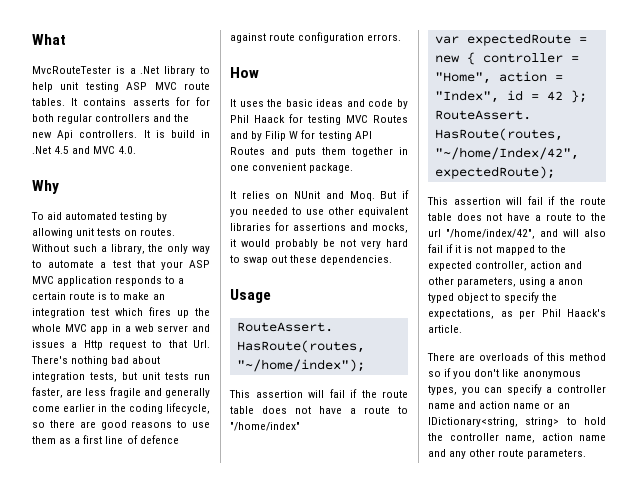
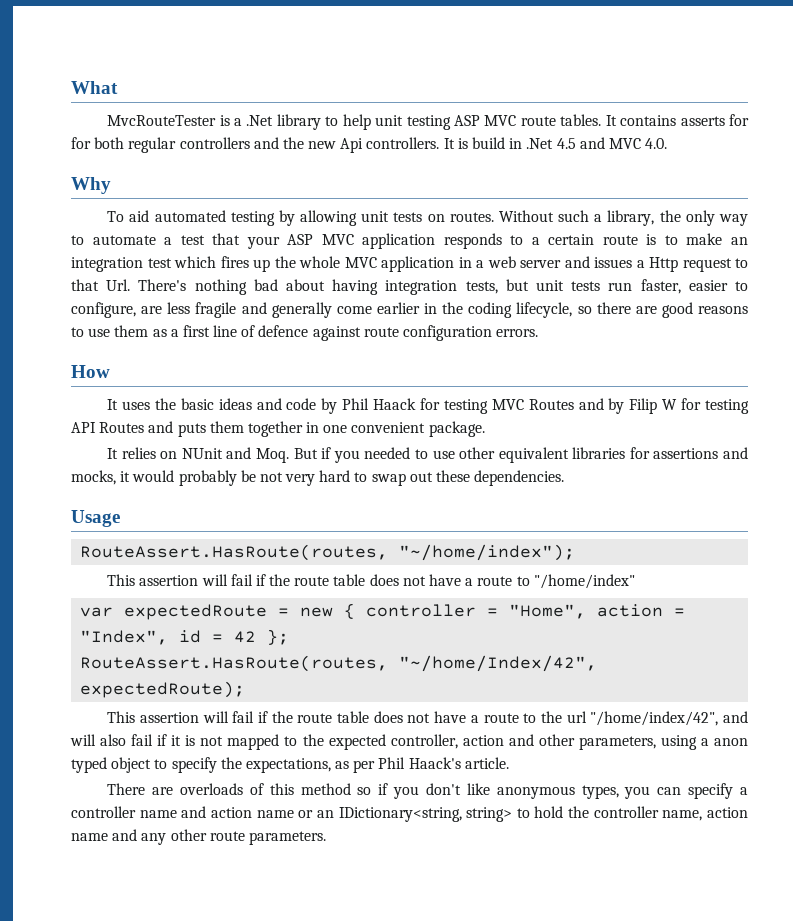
- Without such a library, the only way to automate a test that your ASP MVC application responds to a certain route is to make an integration test which fires up the whole MVC app in a web server and issues a Http request to that Url. There's nothing bad about integration tests, but unit tests run faster, are less fragile and generally come earlier in the coding lifecycle, so there are good reasons to use them as a first line of defence against route configuration errors.
+ Without such a library, the only way to automate a test that your ASP MVC application responds to a certain route is to make an integration test which fires up the whole MVC application in a web server and issues a Http request to that Url. There's nothing bad about having integration tests, but unit tests run faster, easier to configure, are less fragile and generally come earlier in the coding lifecycle, so there are good reasons to use them as a first line of defence against route configuration errors.

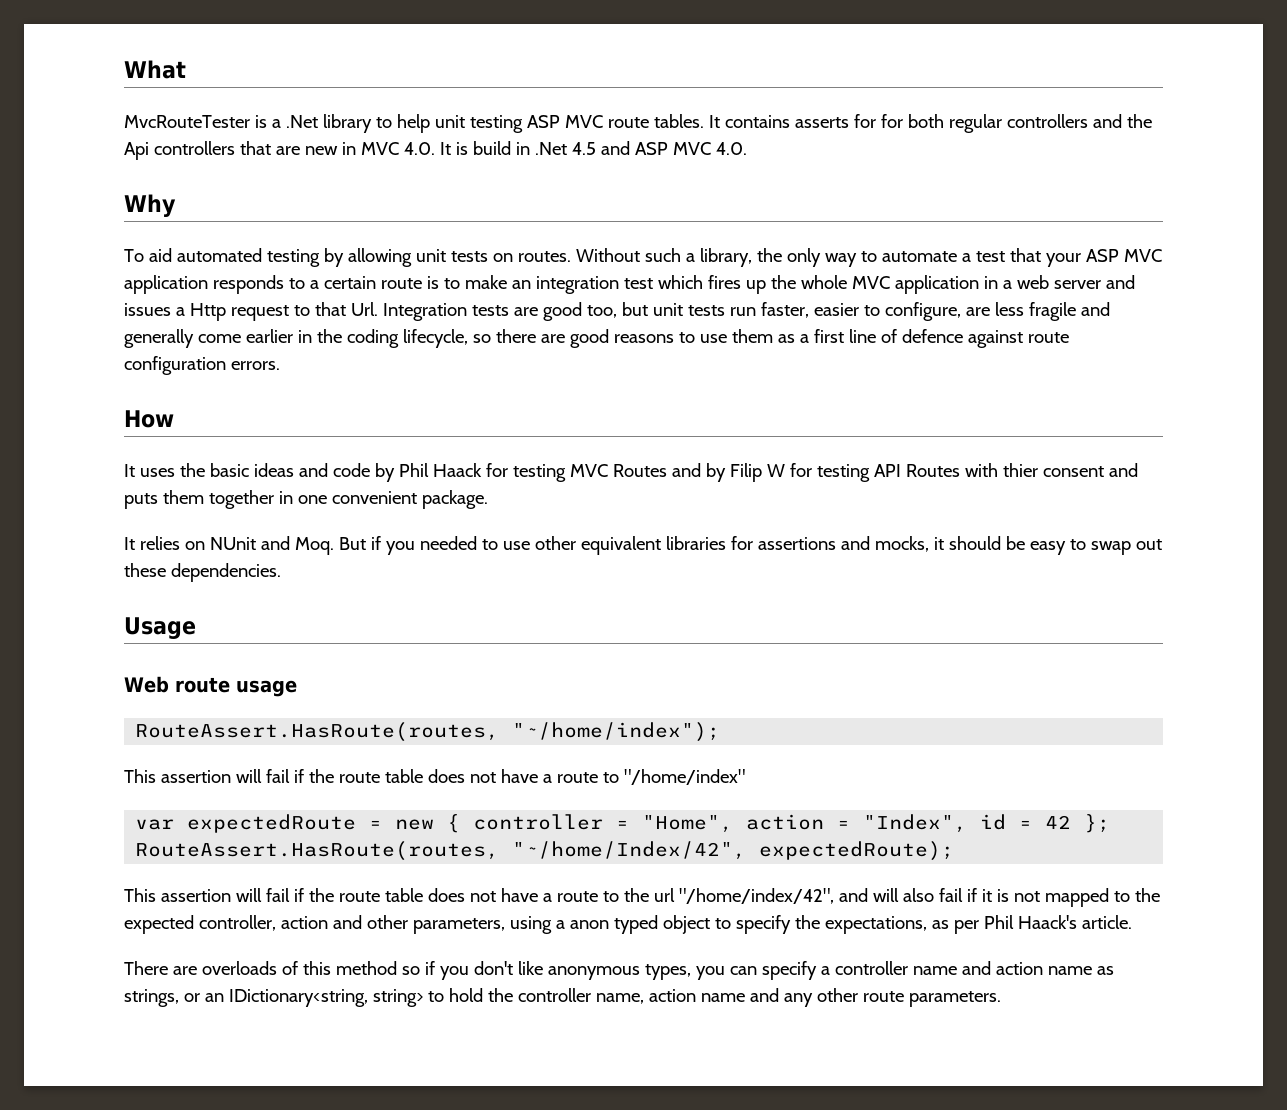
- It contains asserts for for both regular controllers and the new Api controllers. It is build in .Net 4.5 and MVC 4.0.
+ It contains asserts for for both regular controllers and the Api controllers that are new in MVC 4.0. It is build in .Net 4.5 and ASP MVC 4.0.
- Without such a library, the only way to automate a test that your ASP MVC application responds to a certain route is to make an integration test which fires up the whole MVC application in a web server and issues a Http request to that Url. There's nothing bad about having integration tests, but unit tests run faster, easier to configure, are less fragile and generally come earlier in the coding lifecycle, so there are good reasons to use them as a first line of defence against route configuration errors.
+ Without such a library, the only way to automate a test that your ASP MVC application responds to a certain route is to make an integration test which fires up the whole MVC application in a web server and issues a Http request to that Url. Integration tests are good too, but unit tests run faster, easier to configure, are less fragile and generally come earlier in the coding lifecycle, so there are good reasons to use them as a first line of defence against route configuration errors.
- It uses the basic ideas and code by Phil Haack for testing MVC Routes and by Filip W for testing API Routes and puts them together in one convenient package.
+ It uses the basic ideas and code by Phil Haack for testing MVC Routes and by Filip W for testing API Routes with thier consent and puts them together in one convenient package.
- It relies on NUnit and Moq. But if you needed to use other equivalent libraries for assertions and mocks, it would probably be not very hard to swap out these dependencies.
+ It relies on NUnit and Moq. But if you needed to use other equivalent libraries for assertions and mocks, it should be easy to swap out these dependencies.
+ Web route usage
- There are overloads of this method so if you don't like anonymous types, you can specify a controller name and action name or an IDictionary<string, string> to hold the controller name, action name and any other route parameters.
+ There are overloads of this method so if you don't like anonymous types, you can specify a controller name and action name as strings, or an IDictionary<string, string> to hold the controller name, action name and any other route parameters.

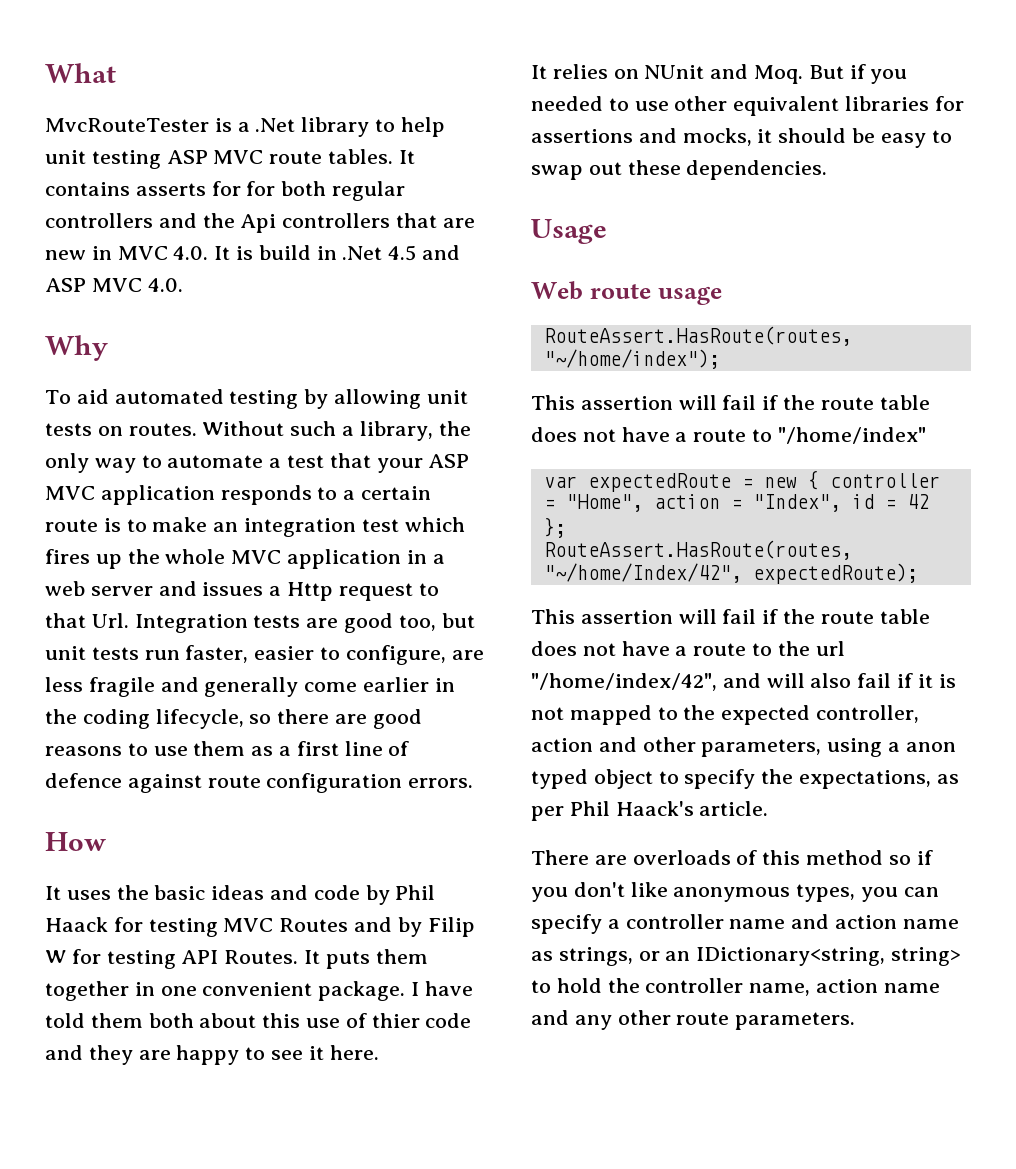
- It uses the basic ideas and code by Phil Haack for testing MVC Routes and by Filip W for testing API Routes with thier consent and puts them together in one convenient package.
+ It uses the basic ideas and code by Phil Haack for testing MVC Routes and by Filip W for testing API Routes. It puts them together in one convenient package. I have told them both about this use of thier code and they are happy to see it here.

